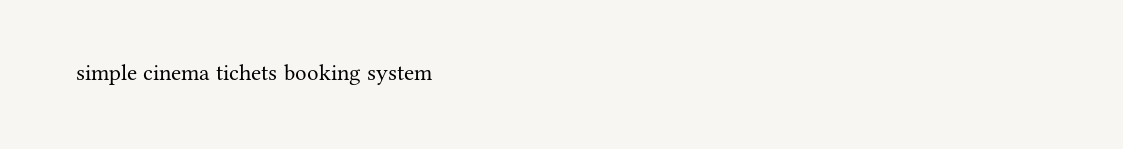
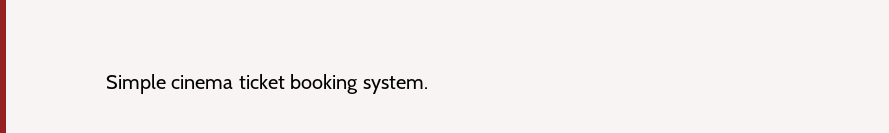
- simple cinema tichets booking system
+ Simple cinema ticket booking system.

